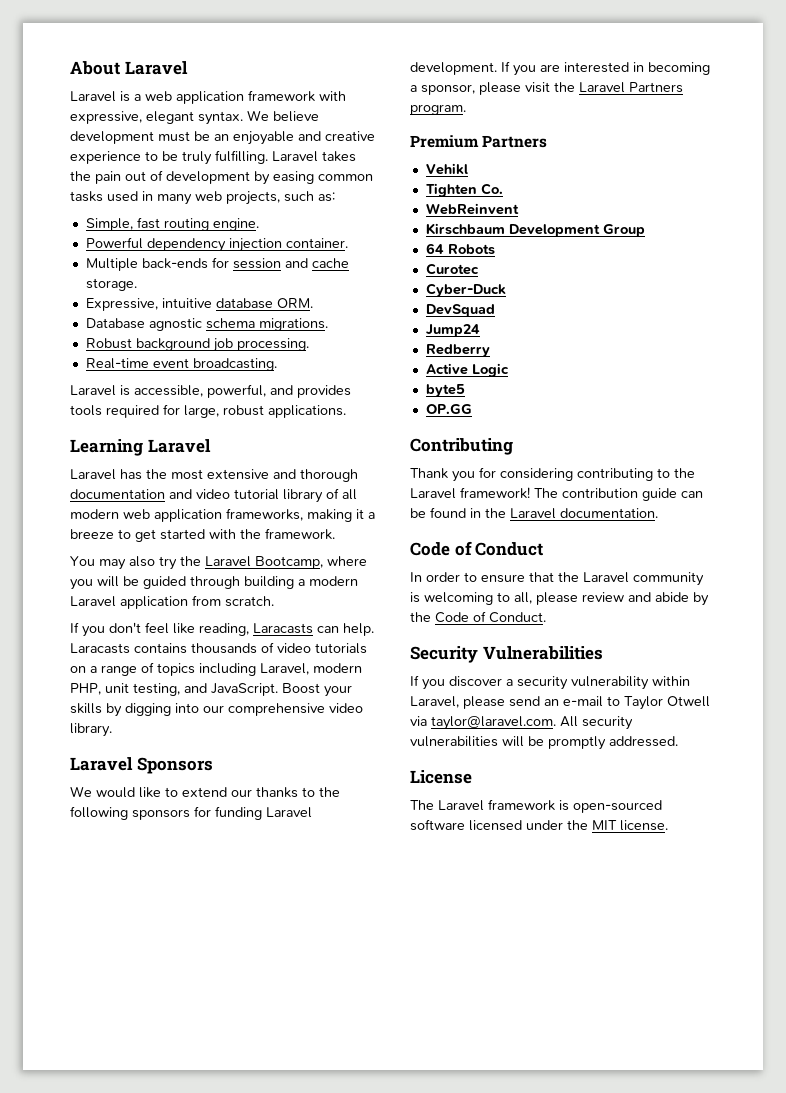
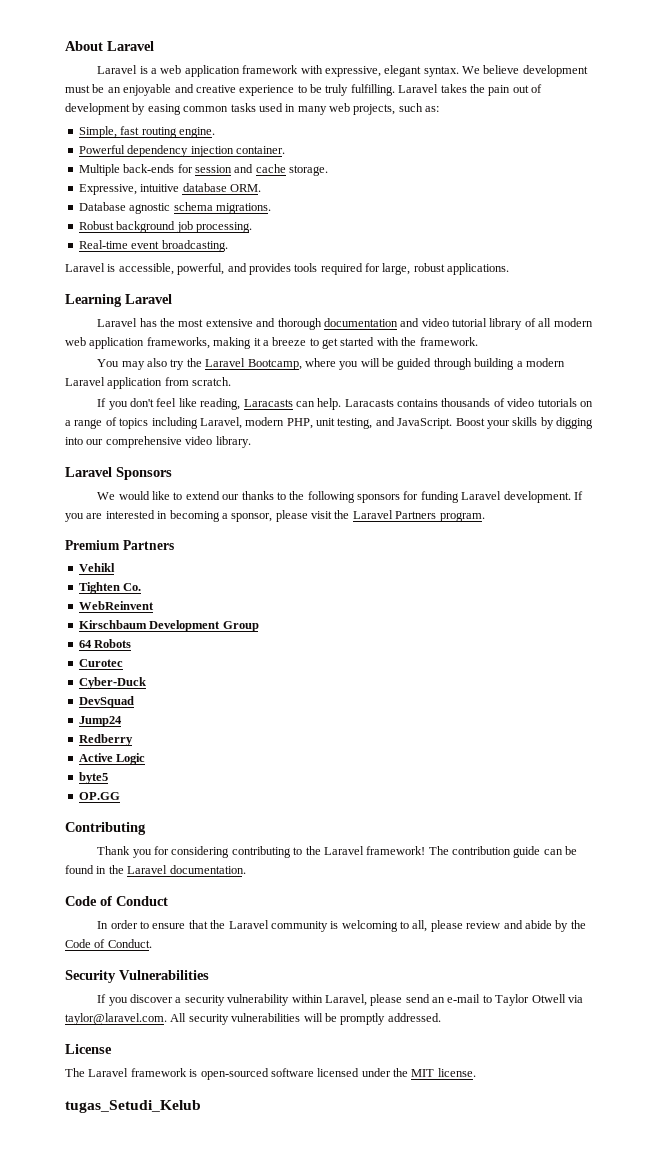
+ tugas_Setudi_Kelub

